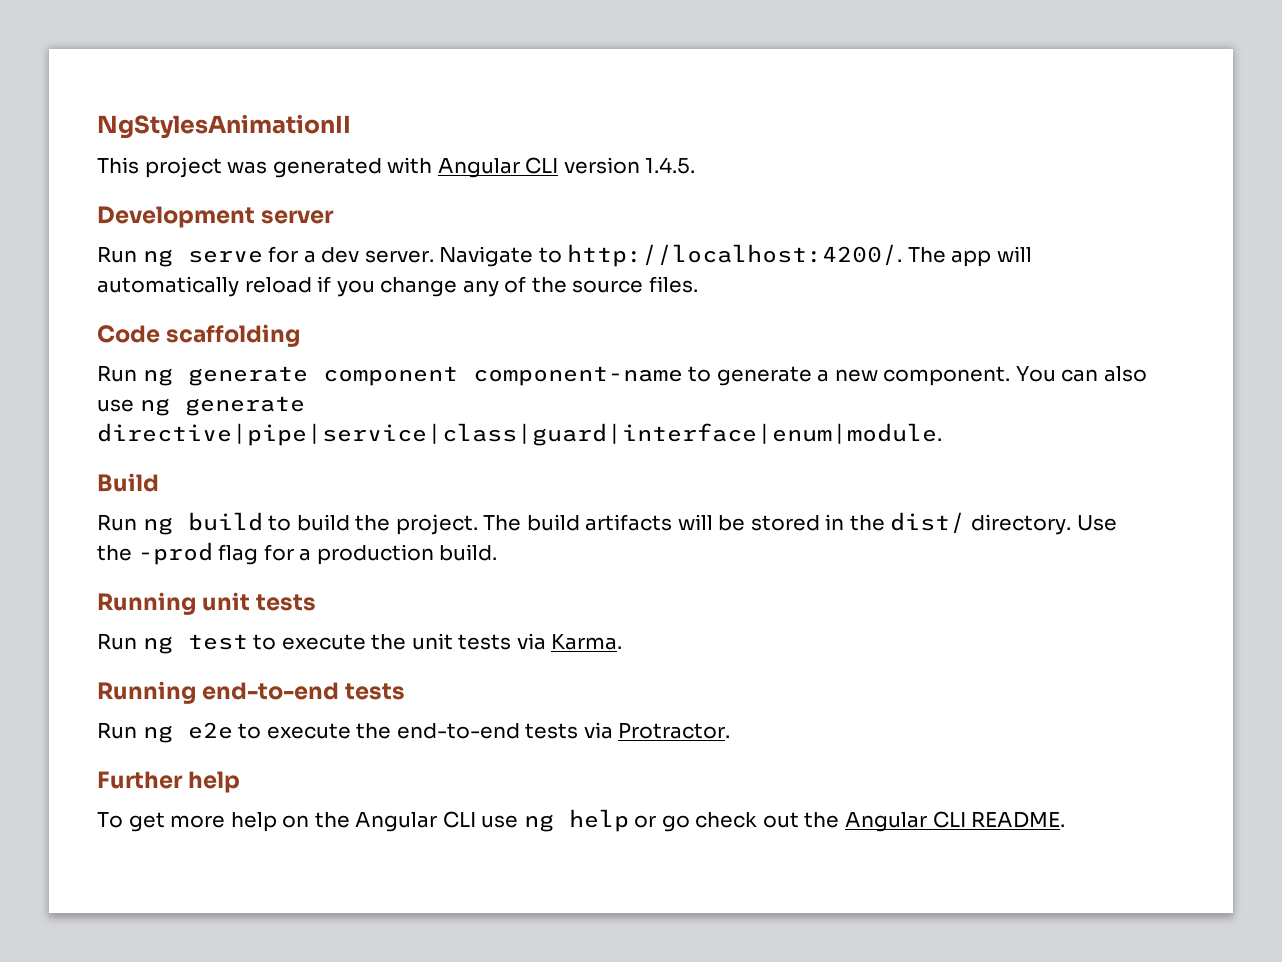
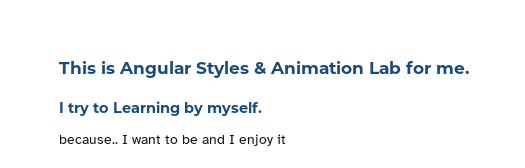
- NgStylesAnimationII
- This project was generated with Angular CLI version 1.4.5.
- Development server
- Run ng serve for a dev server. Navigate to http://localhost:4200/. The app will automatically reload if you change any of the source files.
- Code scaffolding
- Run ng generate component component-name to generate a new component. You can also use ng generate directive|pipe|service|class|guard|interface|enum|module.
- Build
- Run ng build to build the project. The build artifacts will be stored in the dist/ directory. Use the -prod flag for a production build.
- Running unit tests
- Run ng test to execute the unit tests via Karma.
- Running end-to-end tests
- Run ng e2e to execute the end-to-end tests via Protractor.
- Further help
- To get more help on the Angular CLI use ng help or go check out the Angular CLI README.
+ This is Angular Styles & Animation Lab for me.
+ I try to Learning by myself.
+ because.. I want to be and I enjoy it

